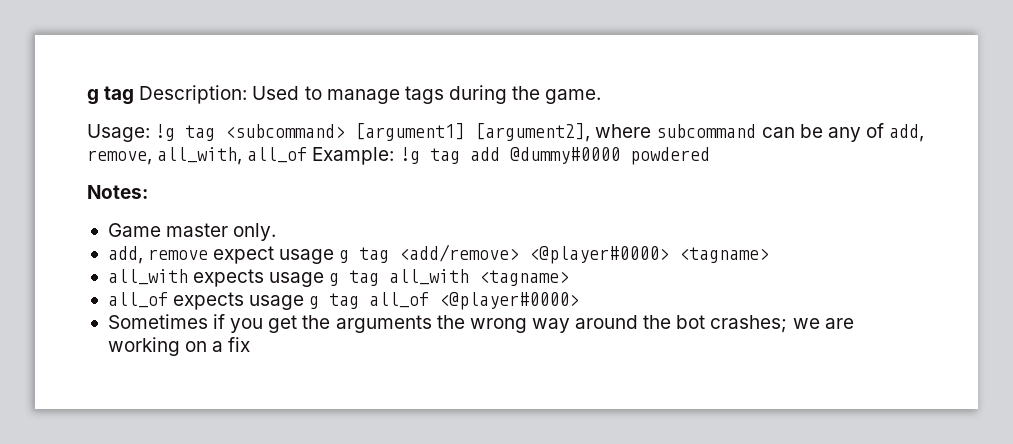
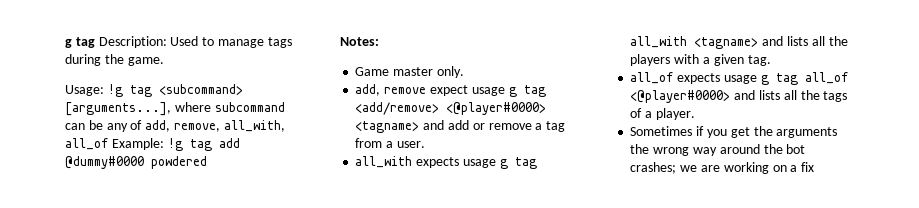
- Usage: !g tag <subcommand> [argument1] [argument2], where subcommand can be any of add, remove, all_with, all_of Example: !g tag add @dummy#0000 powdered
+ Usage: !g tag <subcommand> [arguments...], where subcommand can be any of add, remove, all_with, all_of Example: !g tag add @dummy#0000 powdered
- add, remove expect usage g tag <add/remove> <@player#0000> <tagname>
+ add, remove expect usage g tag <add/remove> <@player#0000> <tagname> and add or remove a tag from a user.
- all_with expects usage g tag all_with <tagname>
+ all_with expects usage g tag all_with <tagname> and lists all the players with a given tag.
- all_of expects usage g tag all_of <@player#0000>
+ all_of expects usage g tag all_of <@player#0000> and lists all the tags of a player.

